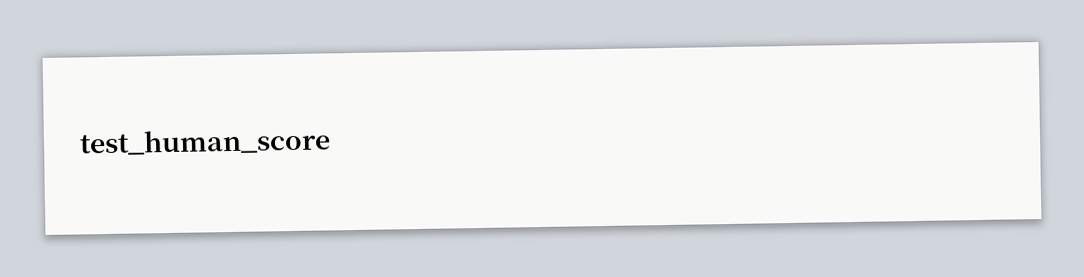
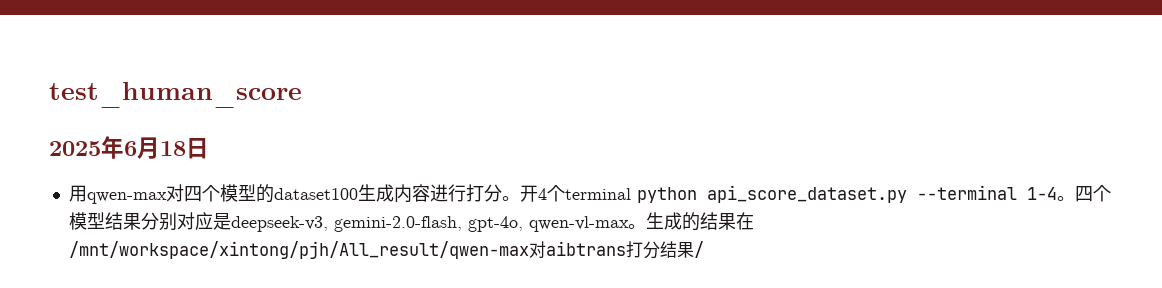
+ 2025年6月18日
+ 用qwen-max对四个模型的dataset100生成内容进行打分。开4个terminal python api_score_dataset.py --terminal 1-4。四个模型结果分别对应是deepseek-v3, gemini-2.0-flash, gpt-4o, qwen-vl-max。生成的结果在/mnt/workspace/xintong/pjh/All_result/qwen-max对aibtrans打分结果/

